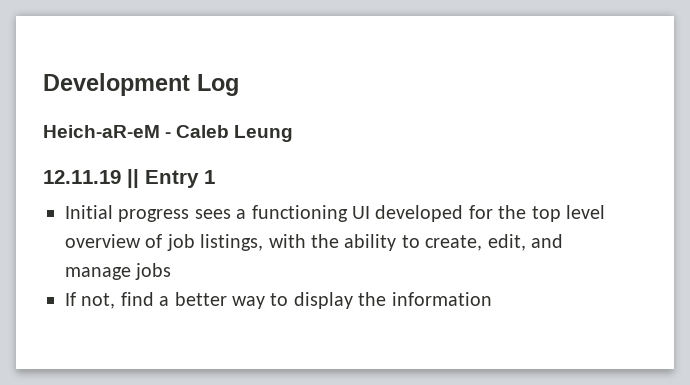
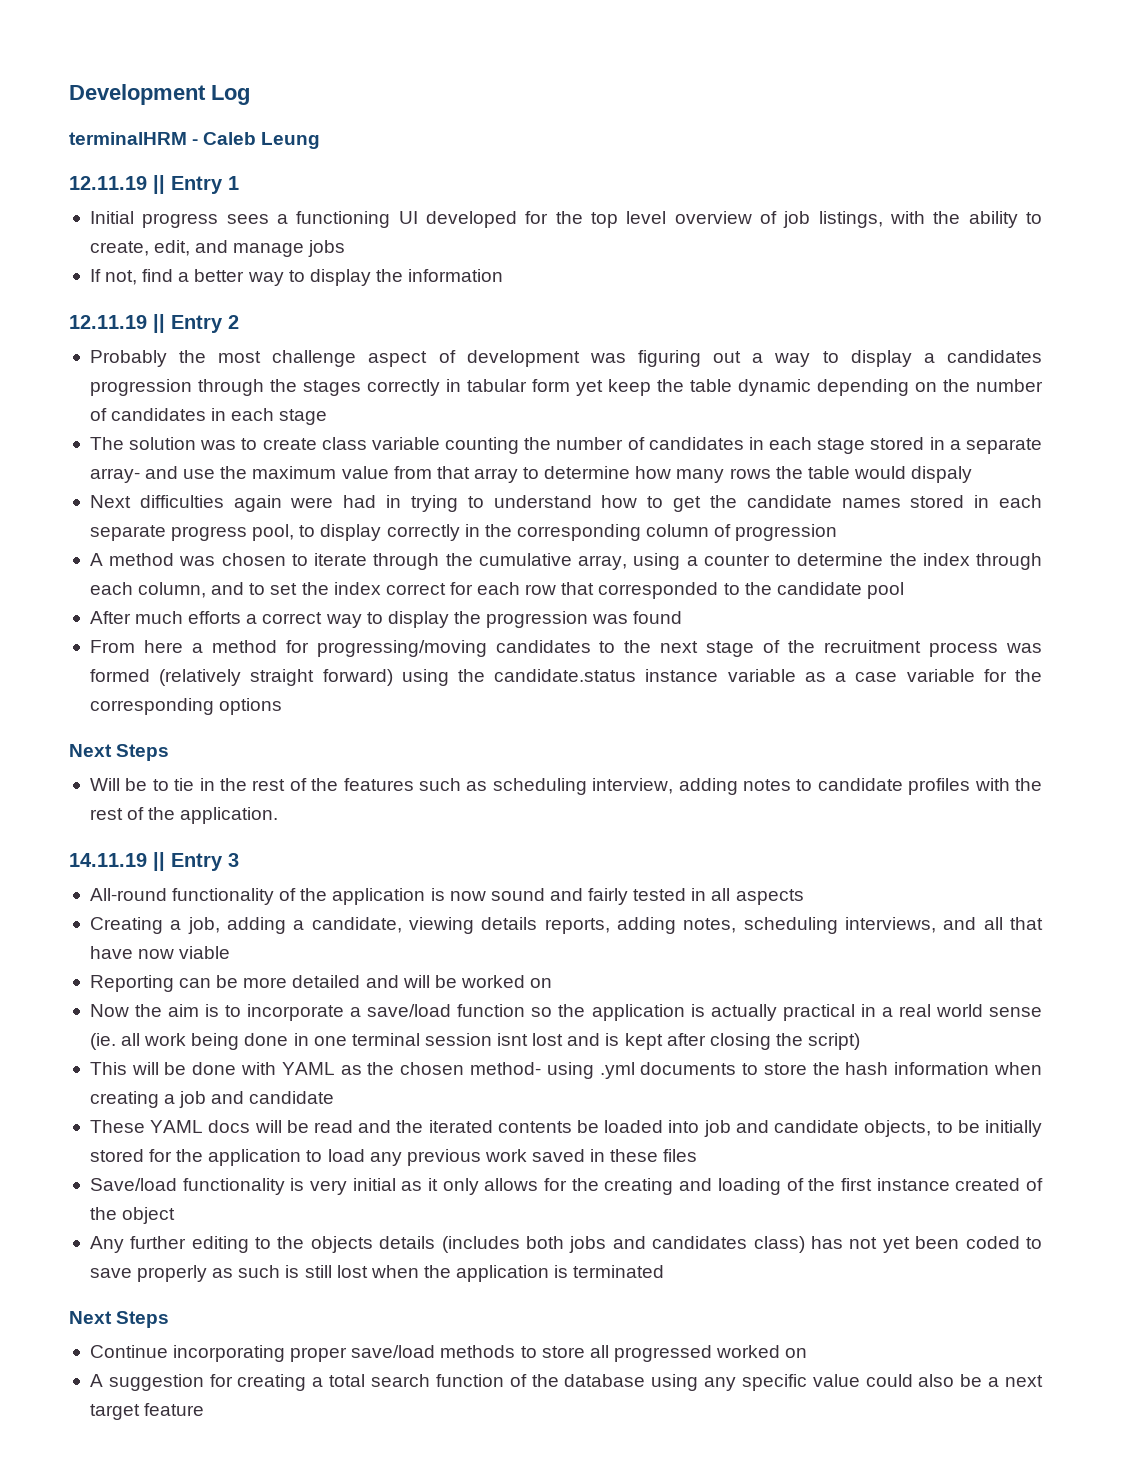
- Heich-aR-eM - Caleb Leung
+ terminalHRM - Caleb Leung
+ 12.11.19 || Entry 2
+ Probably the most challenge aspect of development was figuring out a way to display a candidates progression through the stages correctly in tabular form yet keep the table dynamic depending on the number of candidates in each stage
+ The solution was to create class variable counting the number of candidates in each stage stored in a separate array- and use the maximum value from that array to determine how many rows the table would dispaly
+ Next difficulties again were had in trying to understand how to get the candidate names stored in each separate progress pool, to display correctly in the corresponding column of progression
+ A method was chosen to iterate through the cumulative array, using a counter to determine the index through each column, and to set the index correct for each row that corresponded to the candidate pool
+ After much efforts a correct way to display the progression was found
+ From here a method for progressing/moving candidates to the next stage of the recruitment process was formed (relatively straight forward) using the candidate.status instance variable as a case variable for the corresponding options
+ Next Steps
+ Will be to tie in the rest of the features such as scheduling interview, adding notes to candidate profiles with the rest of the application.
+ 14.11.19 || Entry 3
+ All-round functionality of the application is now sound and fairly tested in all aspects
+ Creating a job, adding a candidate, viewing details reports, adding notes, scheduling interviews, and all that have now viable
+ Reporting can be more detailed and will be worked on
+ Now the aim is to incorporate a save/load function so the application is actually practical in a real world sense (ie. all work being done in one terminal session isnt lost and is kept after closing the script)
+ This will be done with YAML as the chosen method- using .yml documents to store the hash information when creating a job and candidate
+ These YAML docs will be read and the iterated contents be loaded into job and candidate objects, to be initially stored for the application to load any previous work saved in these files
+ Save/load functionality is very initial as it only allows for the creating and loading of the first instance created of the object
+ Any further editing to the objects details (includes both jobs and candidates class) has not yet been coded to save properly as such is still lost when the application is terminated
+ Next Steps
+ Continue incorporating proper save/load methods to store all progressed worked on
+ A suggestion for creating a total search function of the database using any specific value could also be a next target feature

